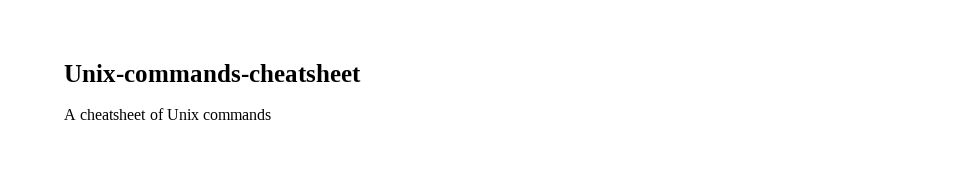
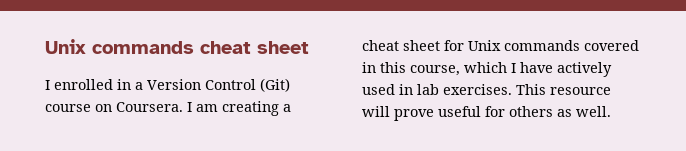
- Unix-commands-cheatsheet
- A cheatsheet of Unix commands
+ Unix commands cheat sheet
+ I enrolled in a Version Control (Git) course on Coursera. I am creating a cheat sheet for Unix commands covered in this course, which I have actively used in lab exercises. This resource will prove useful for others as well.

